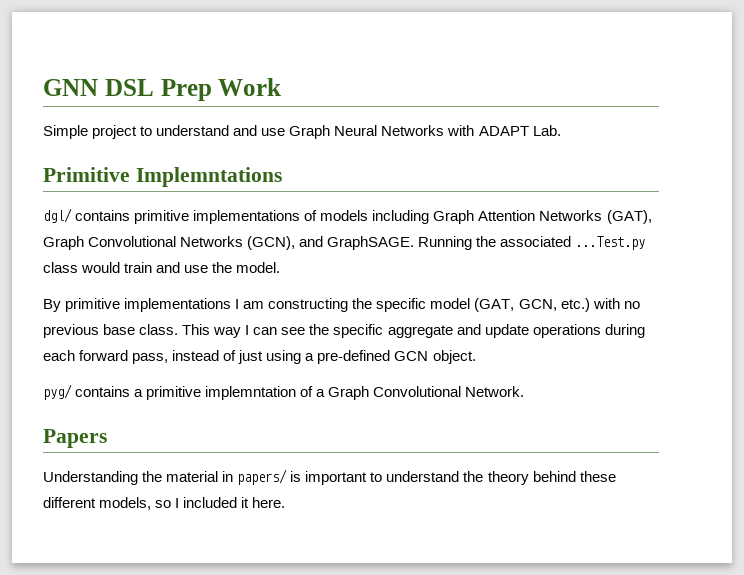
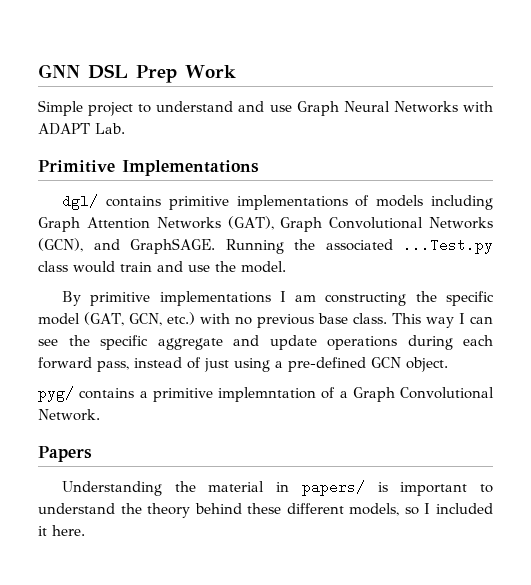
- Primitive Implemntations
+ Primitive Implementations

